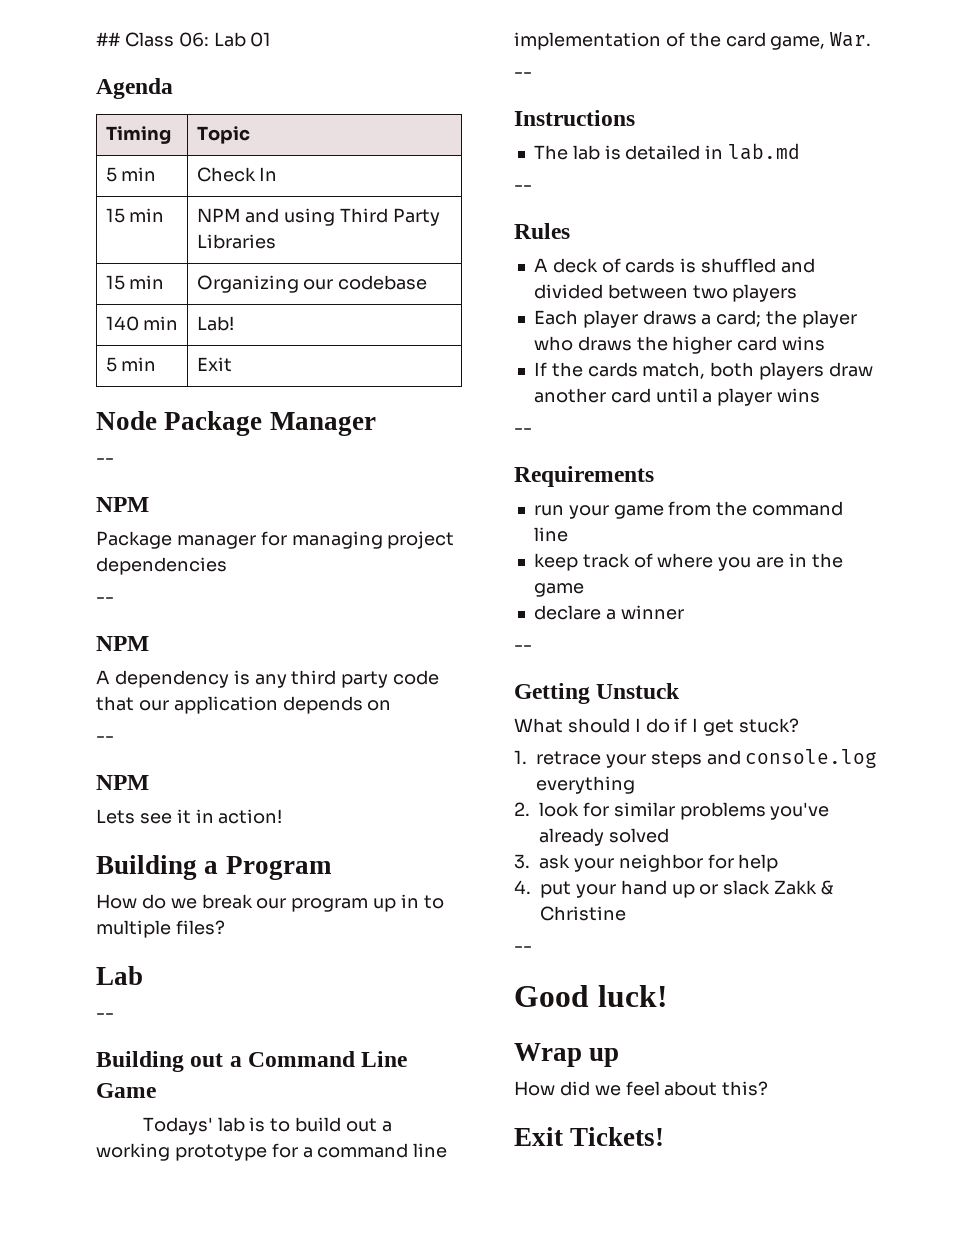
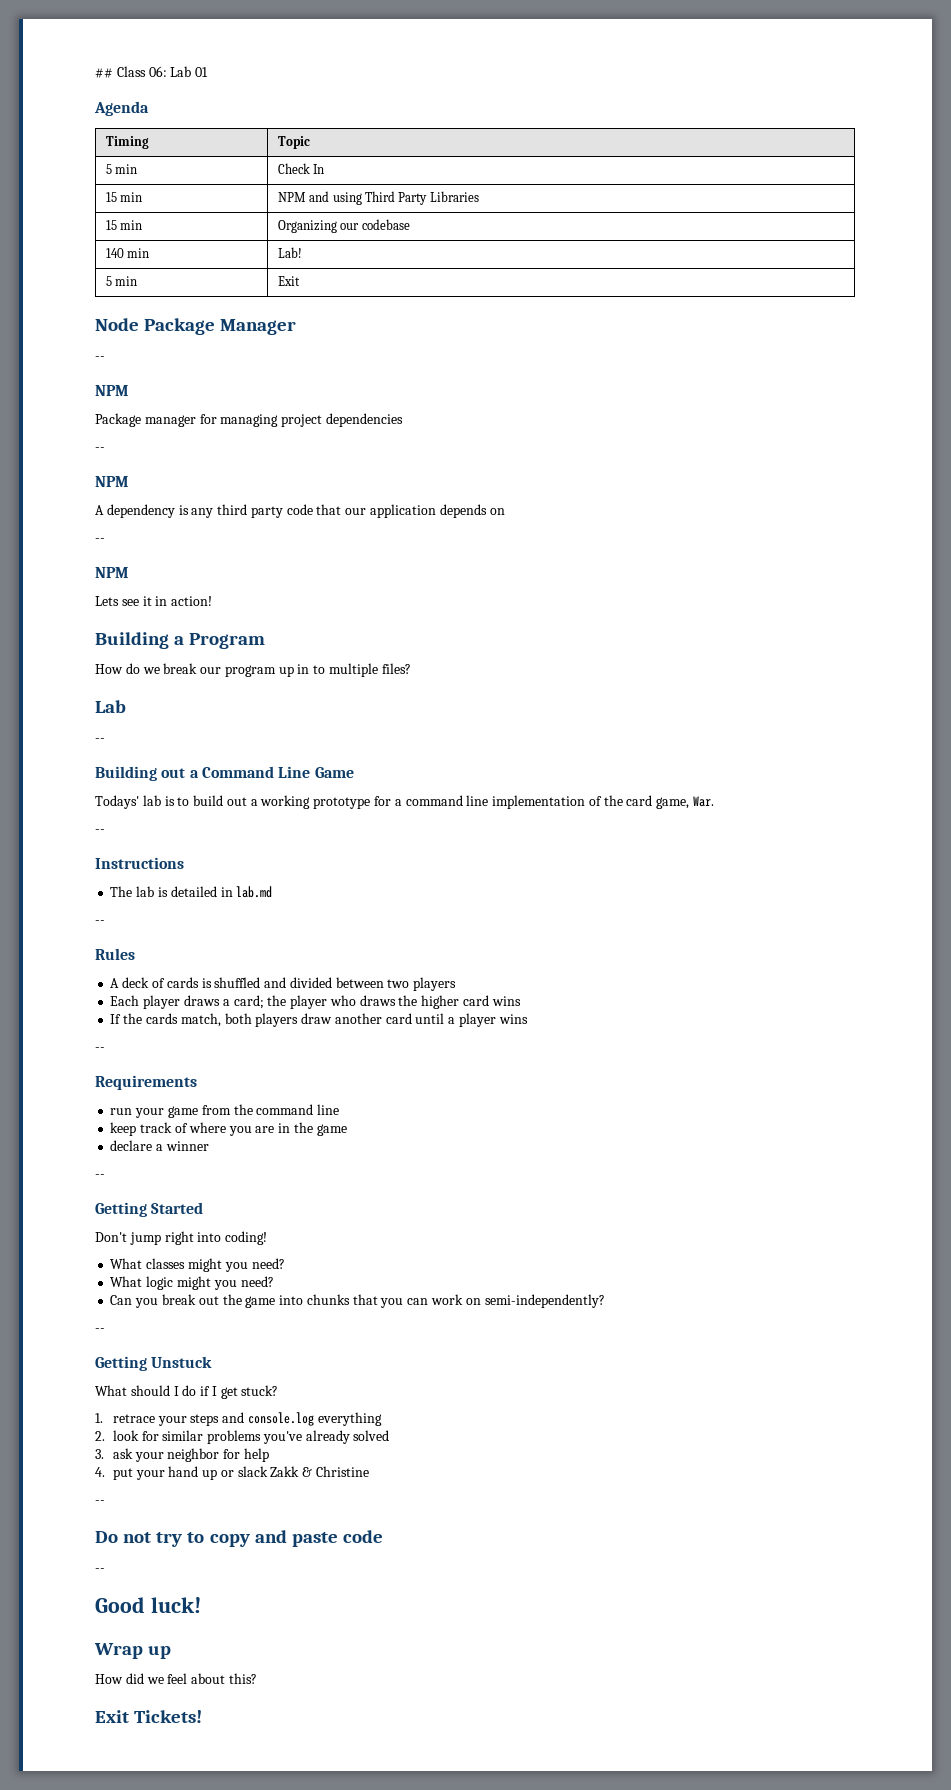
+ Getting Started
+ Don't jump right into coding!
+ What classes might you need?
+ What logic might you need?
+ Can you break out the game into chunks that you can work on semi-independently?
+ --
+ Do not try to copy and paste code
+ --

